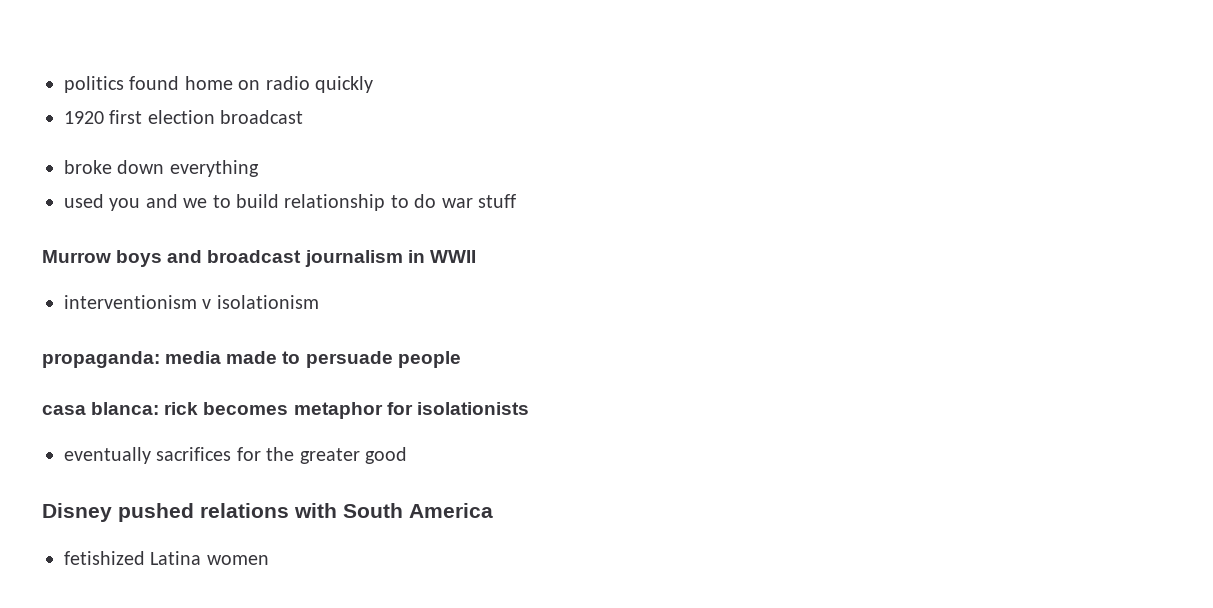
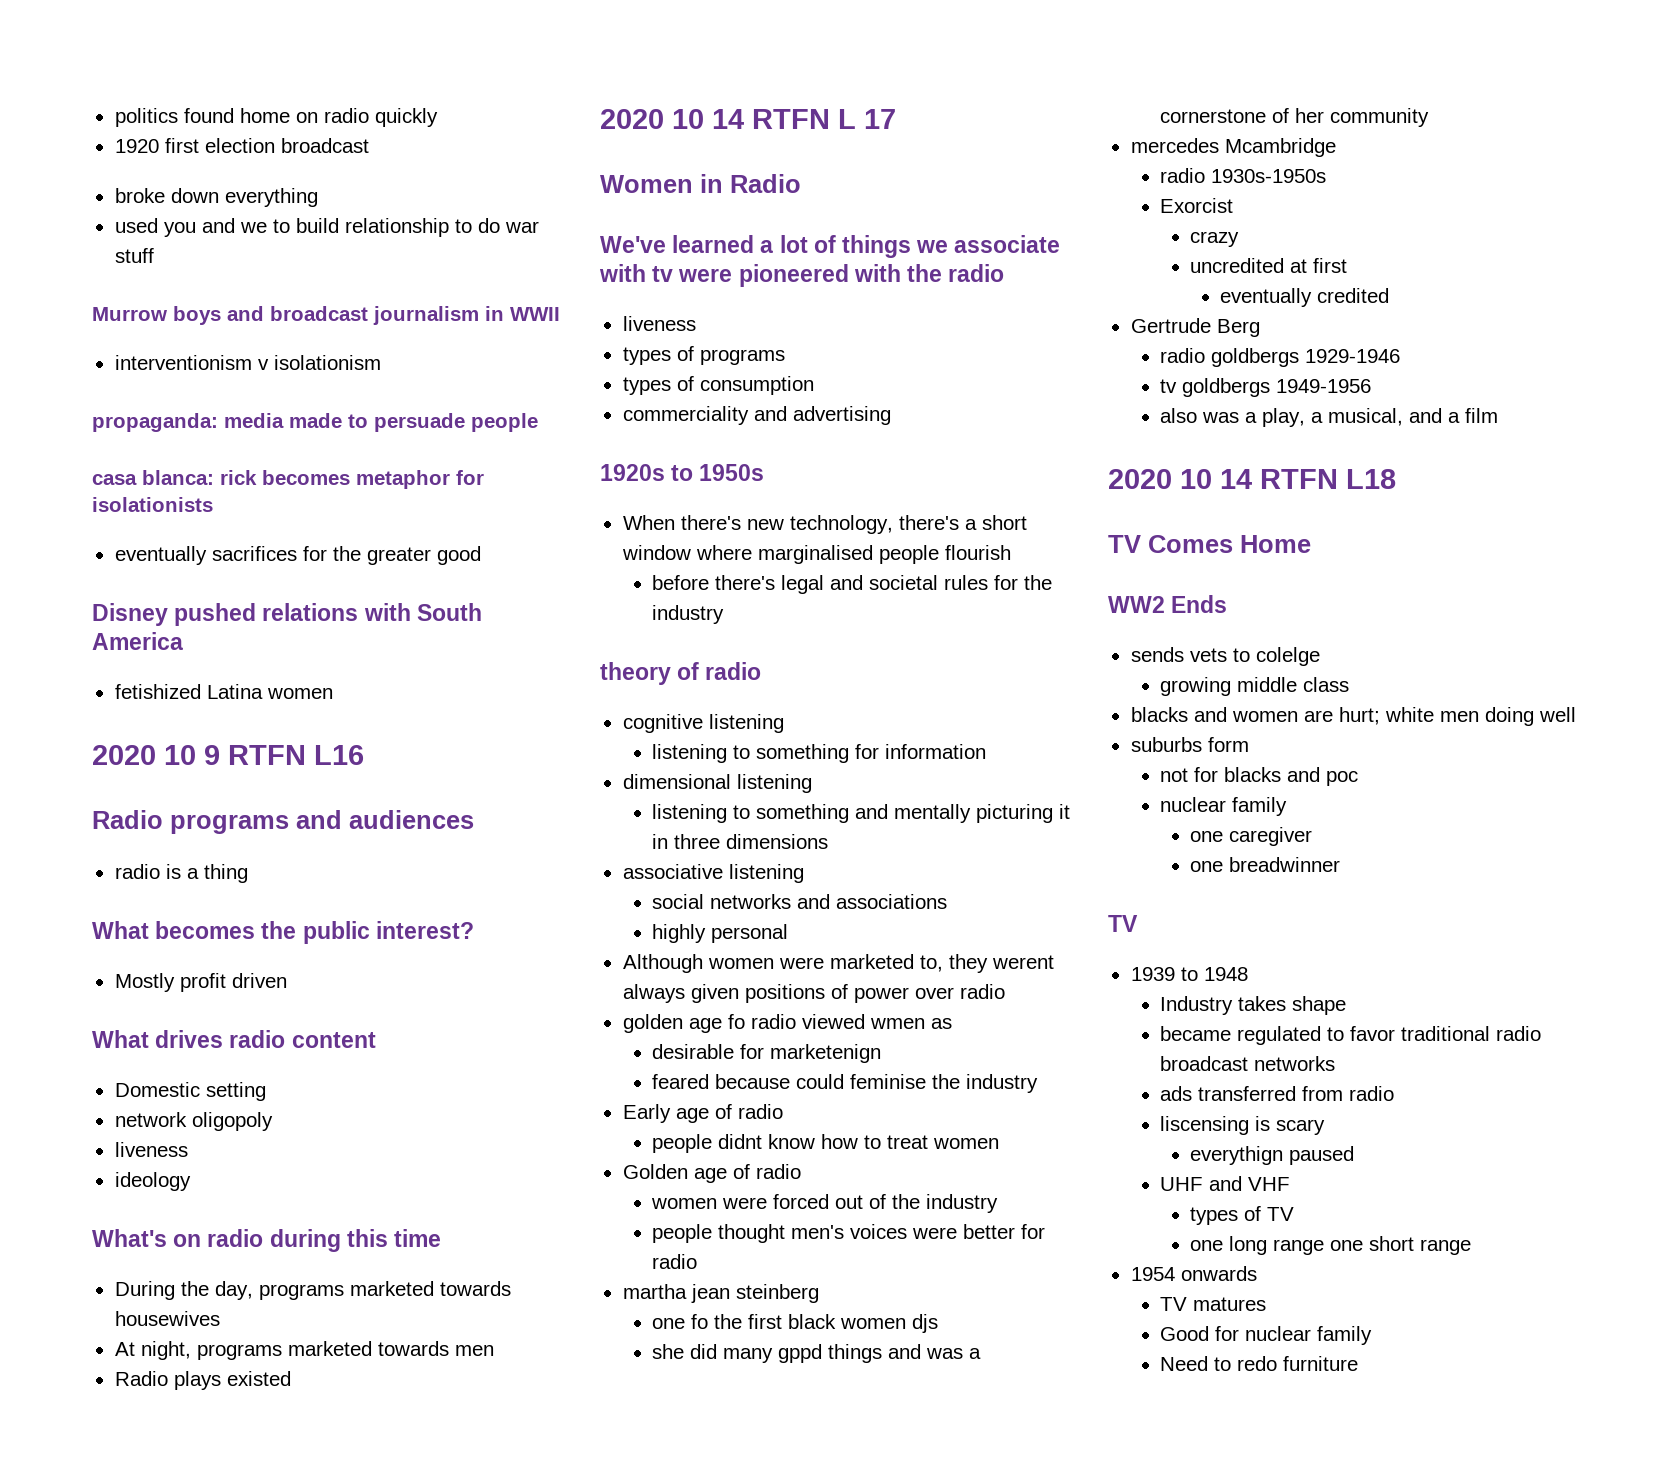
+ 2020 10 9 RTFN L16
+ Radio programs and audiences
+ radio is a thing
+ What becomes the public interest?
+ Mostly profit driven
+ What drives radio content
+ Domestic setting
+ network oligopoly
+ liveness
+ ideology
+ What's on radio during this time
+ During the day, programs marketed towards housewives
+ At night, programs marketed towards men
+ Radio plays existed
+ 2020 10 14 RTFN L 17
+ Women in Radio
+ We've learned a lot of things we associate with tv were pioneered with the radio
+ liveness
+ types of programs
+ types of consumption
+ commerciality and advertising
+ 1920s to 1950s
+ When there's new technology, there's a short window where marginalised people flourish
+ before there's legal and societal rules for the industry
+ theory of radio
+ cognitive listening
+ listening to something for information
+ dimensional listening
+ listening to something and mentally picturing it in three dimensions
+ associative listening
+ social networks and associations
+ highly personal
+ Although women were marketed to, they werent always given positions of power over radio
+ golden age fo radio viewed wmen as
+ desirable for marketenign
+ feared because could feminise the industry
+ Early age of radio
+ people didnt know how to treat women
+ Golden age of radio
+ women were forced out of the industry
+ people thought men's voices were better for radio
+ martha jean steinberg
+ one fo the first black women djs
+ she did many gppd things and was a cornerstone of her community
+ mercedes Mcambridge
+ radio 1930s-1950s
+ Exorcist
+ crazy
+ uncredited at first
+ eventually credited
+ Gertrude Berg
+ radio goldbergs 1929-1946
+ tv goldbergs 1949-1956
+ also was a play, a musical, and a film
+ 2020 10 14 RTFN L18
+ TV Comes Home
+ WW2 Ends
+ sends vets to colelge
+ growing middle class
+ blacks and women are hurt; white men doing well
+ suburbs form
+ not for blacks and poc
+ nuclear family
+ one caregiver
+ one breadwinner
+ TV
+ 1939 to 1948
+ Industry takes shape
+ became regulated to favor traditional radio broadcast networks
+ ads transferred from radio
+ liscensing is scary
+ everythign paused
+ UHF and VHF
+ types of TV
+ one long range one short range
+ 1954 onwards
+ TV matures
+ Good for nuclear family
+ Need to redo furniture

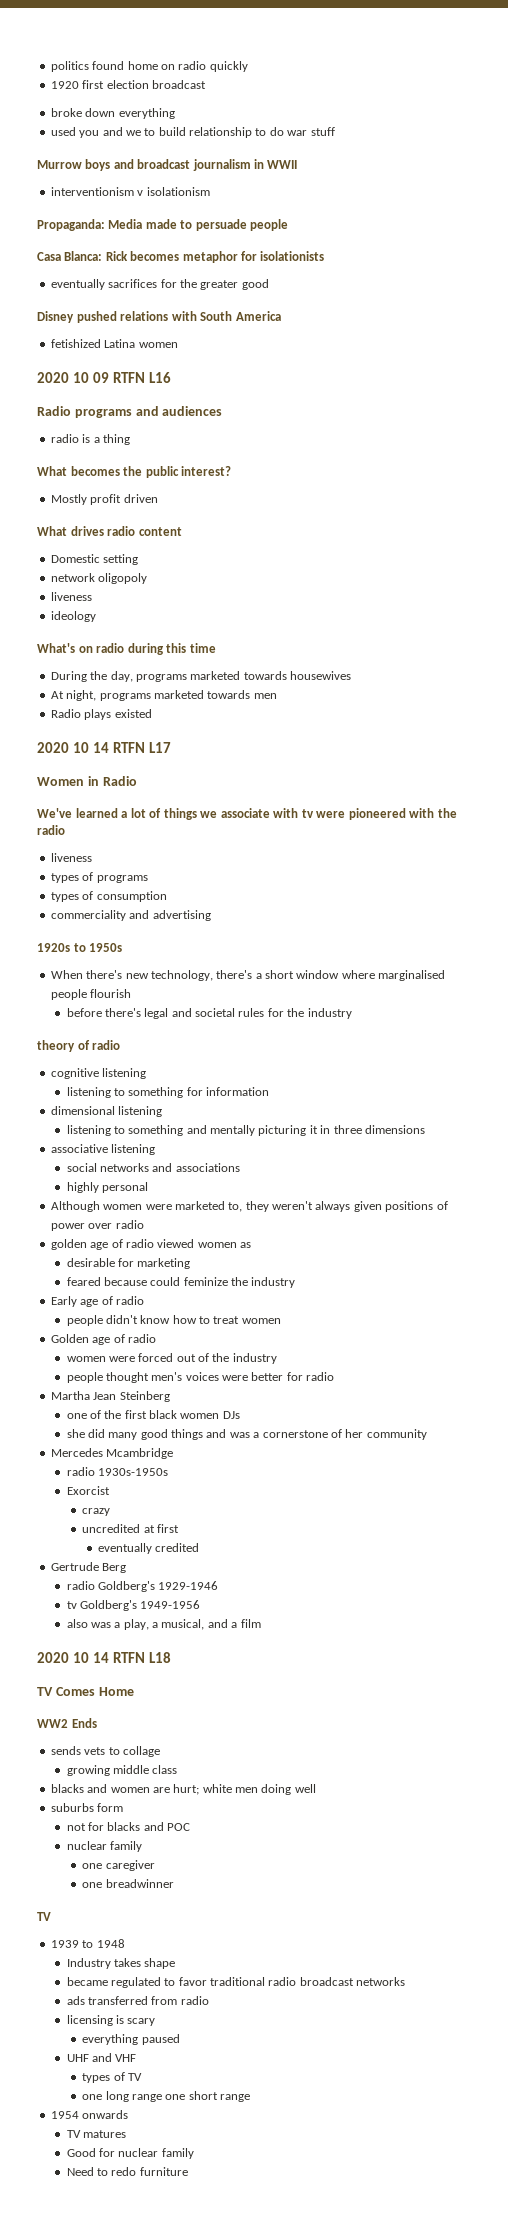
- propaganda: media made to persuade people
+ Propaganda: Media made to persuade people
- casa blanca: rick becomes metaphor for isolationists
+ Casa Blanca: Rick becomes metaphor for isolationists
- 2020 10 9 RTFN L16
+ 2020 10 09 RTFN L16
- 2020 10 14 RTFN L 17
+ 2020 10 14 RTFN L17
- Although women were marketed to, they werent always given positions of power over radio
+ Although women were marketed to, they weren't always given positions of power over radio
- golden age fo radio viewed wmen as
+ golden age of radio viewed women as
- desirable for marketenign
+ desirable for marketing
- feared because could feminise the industry
+ feared because could feminize the industry
- people didnt know how to treat women
+ people didn't know how to treat women
- martha jean steinberg
- one fo the first black women djs
+ Martha Jean Steinberg
+ one of the first black women DJs
- she did many gppd things and was a cornerstone of her community
+ she did many good things and was a cornerstone of her community
- mercedes Mcambridge
+ Mercedes Mcambridge
- radio goldbergs 1929-1946
+ radio Goldberg's 1929-1946
- tv goldbergs 1949-1956
+ tv Goldberg's 1949-1956
- sends vets to colelge
+ sends vets to collage
- not for blacks and poc
+ not for blacks and POC
- liscensing is scary
+ licensing is scary
- everythign paused
+ everything paused

